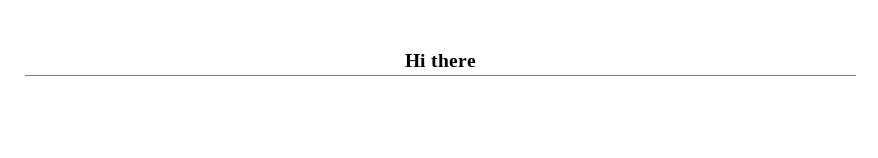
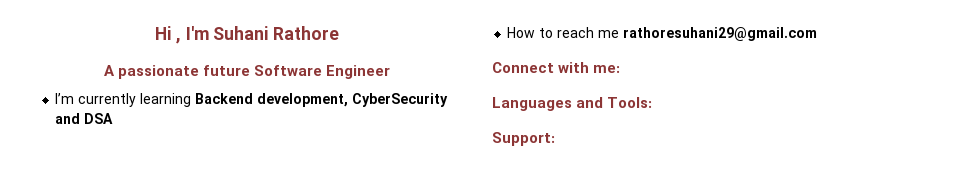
- Hi there
+ Hi , I'm Suhani Rathore
+ A passionate future Software Engineer
+ I’m currently learning Backend development, CyberSecurity and DSA
+ How to reach me rathoresuhani29@gmail.com
+ Connect with me:
+ Languages and Tools:
+ Support:

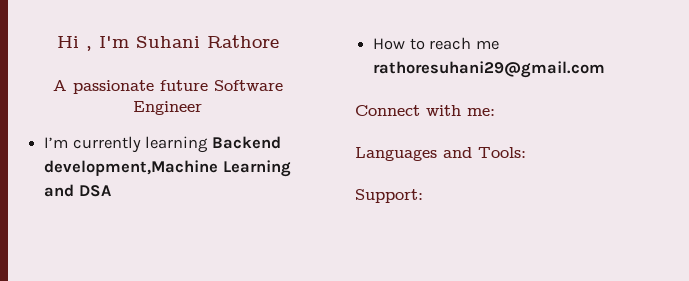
- I’m currently learning Backend development, CyberSecurity and DSA
+ I’m currently learning Backend development,Machine Learning and DSA

